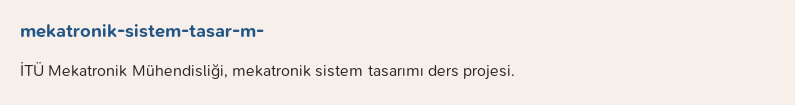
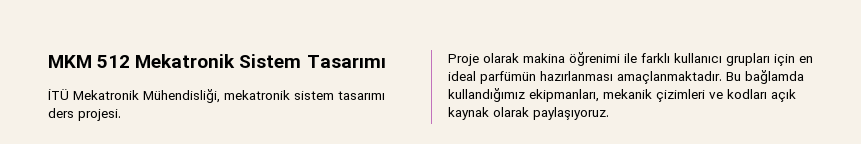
- mekatronik-sistem-tasar-m-
+ MKM 512 Mekatronik Sistem Tasarımı
+ Proje olarak makina öğrenimi ile farklı kullanıcı grupları için en ideal parfümün hazırlanması amaçlanmaktadır. Bu bağlamda kullandığımız ekipmanları, mekanik çizimleri ve kodları açık kaynak olarak paylaşıyoruz.

